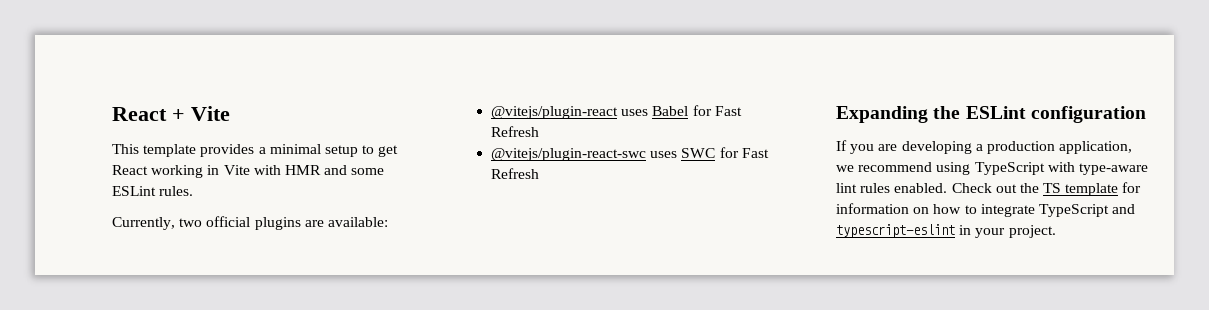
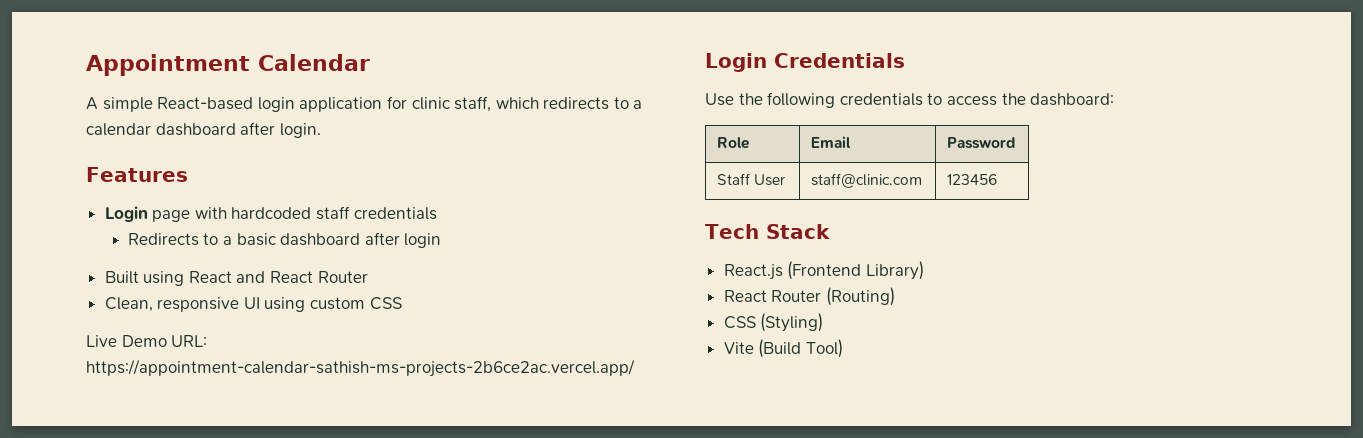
- React + Vite
- This template provides a minimal setup to get React working in Vite with HMR and some ESLint rules.
- Currently, two official plugins are available:
- @vitejs/plugin-react uses Babel for Fast Refresh
- @vitejs/plugin-react-swc uses SWC for Fast Refresh
- Expanding the ESLint configuration
- If you are developing a production application, we recommend using TypeScript with type-aware lint rules enabled. Check out the TS template for information on how to integrate TypeScript and typescript-eslint in your project.
+ Appointment Calendar
+ A simple React-based login application for clinic staff, which redirects to a calendar dashboard after login.
+ Features
+ Login page with hardcoded staff credentials
+ Redirects to a basic dashboard after login
+ Built using React and React Router
+ Clean, responsive UI using custom CSS
+ Live Demo URL: https://appointment-calendar-sathish-ms-projects-2b6ce2ac.vercel.app/
+ Login Credentials
+ Use the following credentials to access the dashboard:
+ Role | Email | Password
+ Staff User | staff@clinic.com | 123456
+ Tech Stack
+ React.js (Frontend Library)
+ React Router (Routing)
+ CSS (Styling)
+ Vite (Build Tool)

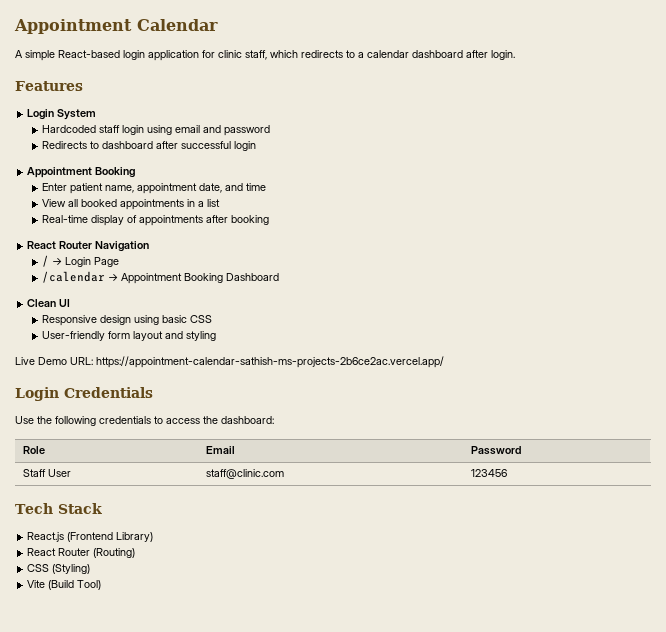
- Login page with hardcoded staff credentials
+ Login System
+ Hardcoded staff login using email and password
- Redirects to a basic dashboard after login
- Built using React and React Router
- Clean, responsive UI using custom CSS
+ Redirects to dashboard after successful login
+ Appointment Booking
+ Enter patient name, appointment date, and time
+ View all booked appointments in a list
+ Real-time display of appointments after booking
+ React Router Navigation
+ / → Login Page
+ /calendar → Appointment Booking Dashboard
+ Clean UI
+ Responsive design using basic CSS
+ User-friendly form layout and styling

